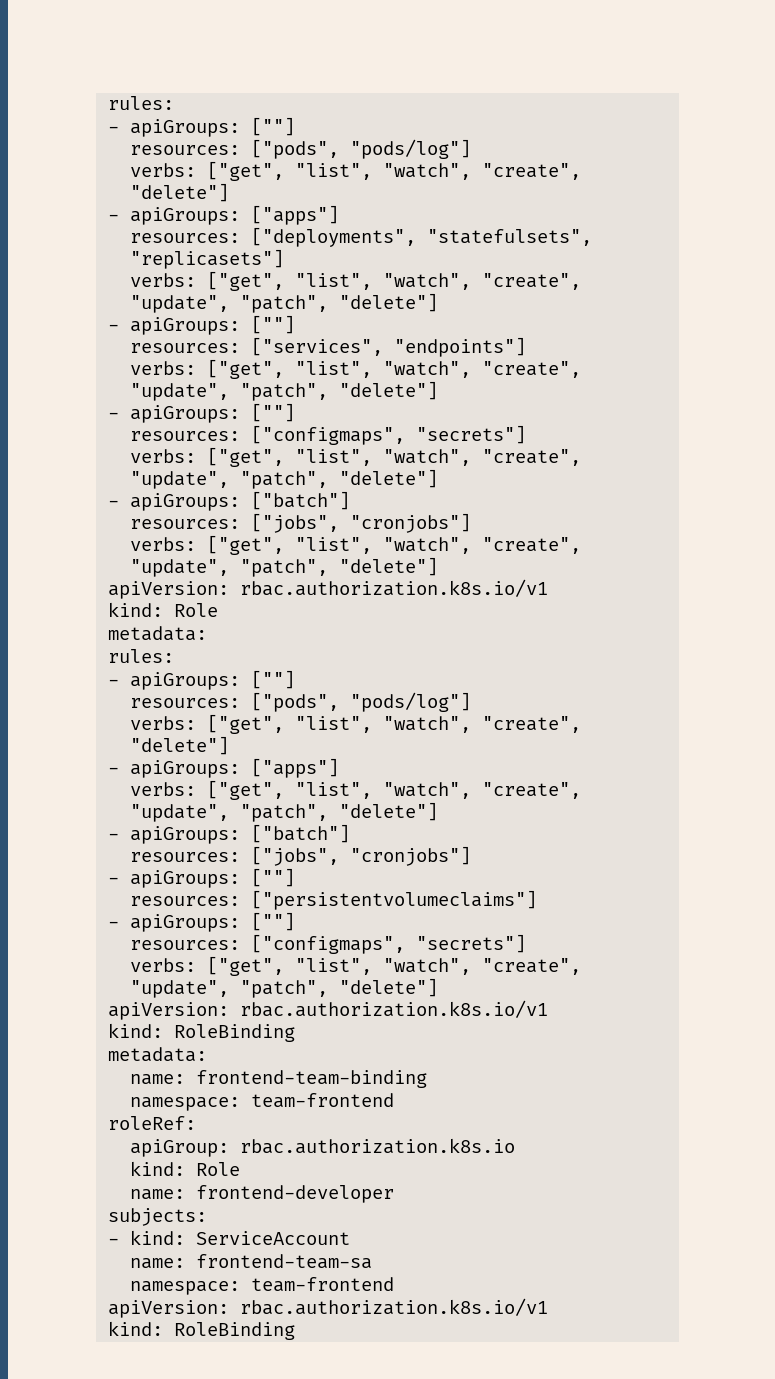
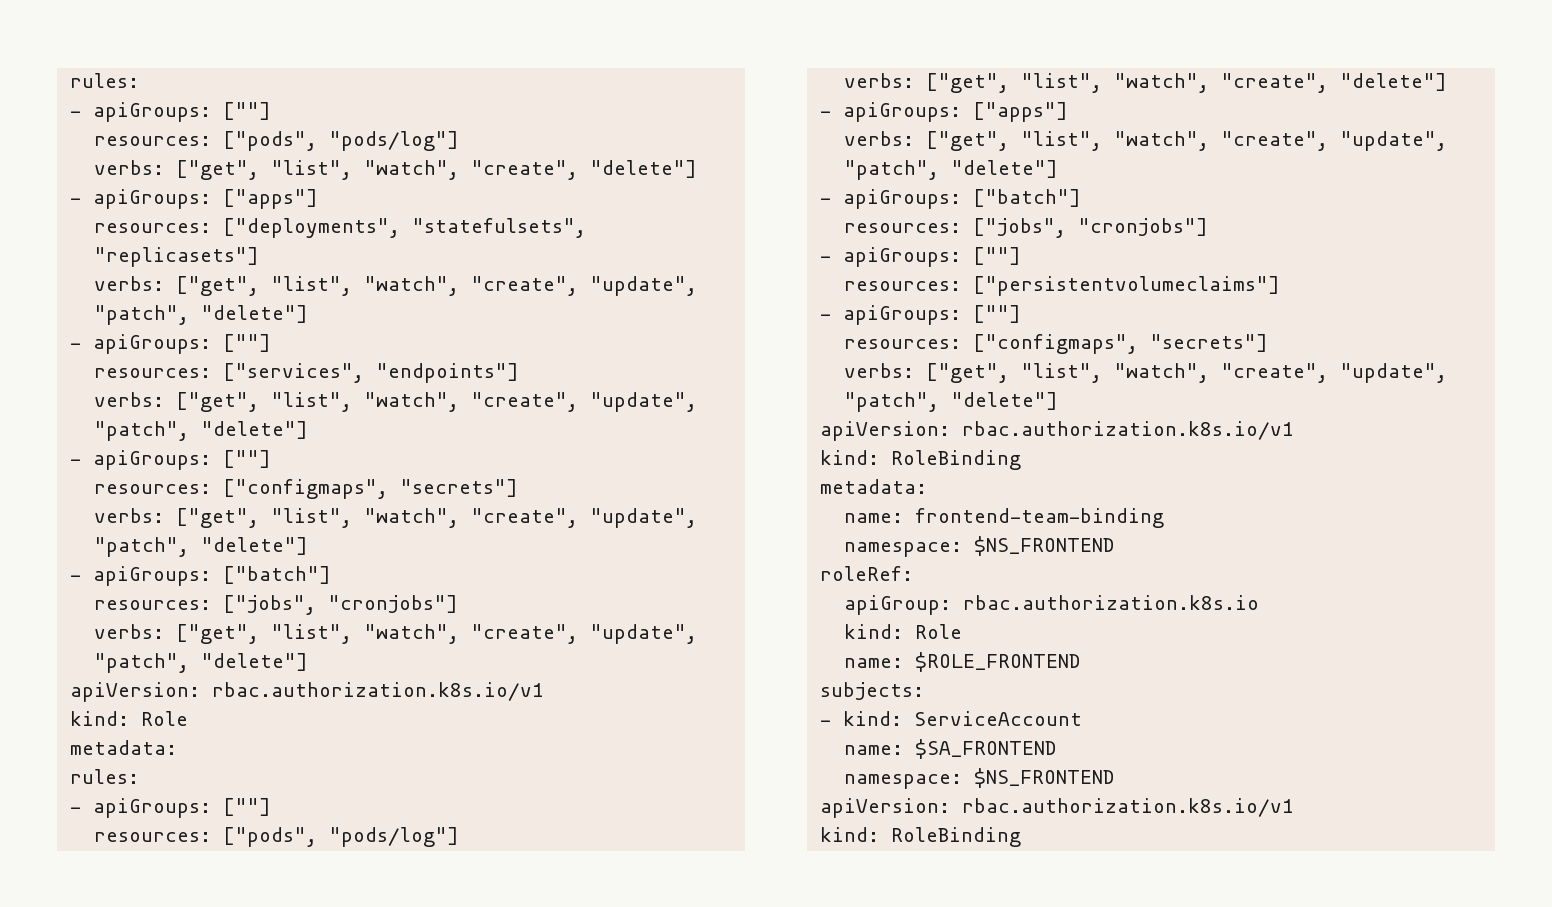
  name: frontend-team-binding
- namespace: team-frontend
+ namespace: $NS_FRONTEND
- name: frontend-developer
+ name: $ROLE_FRONTEND
- name: frontend-team-sa
- namespace: team-frontend
+ name: $SA_FRONTEND
+ namespace: $NS_FRONTEND

